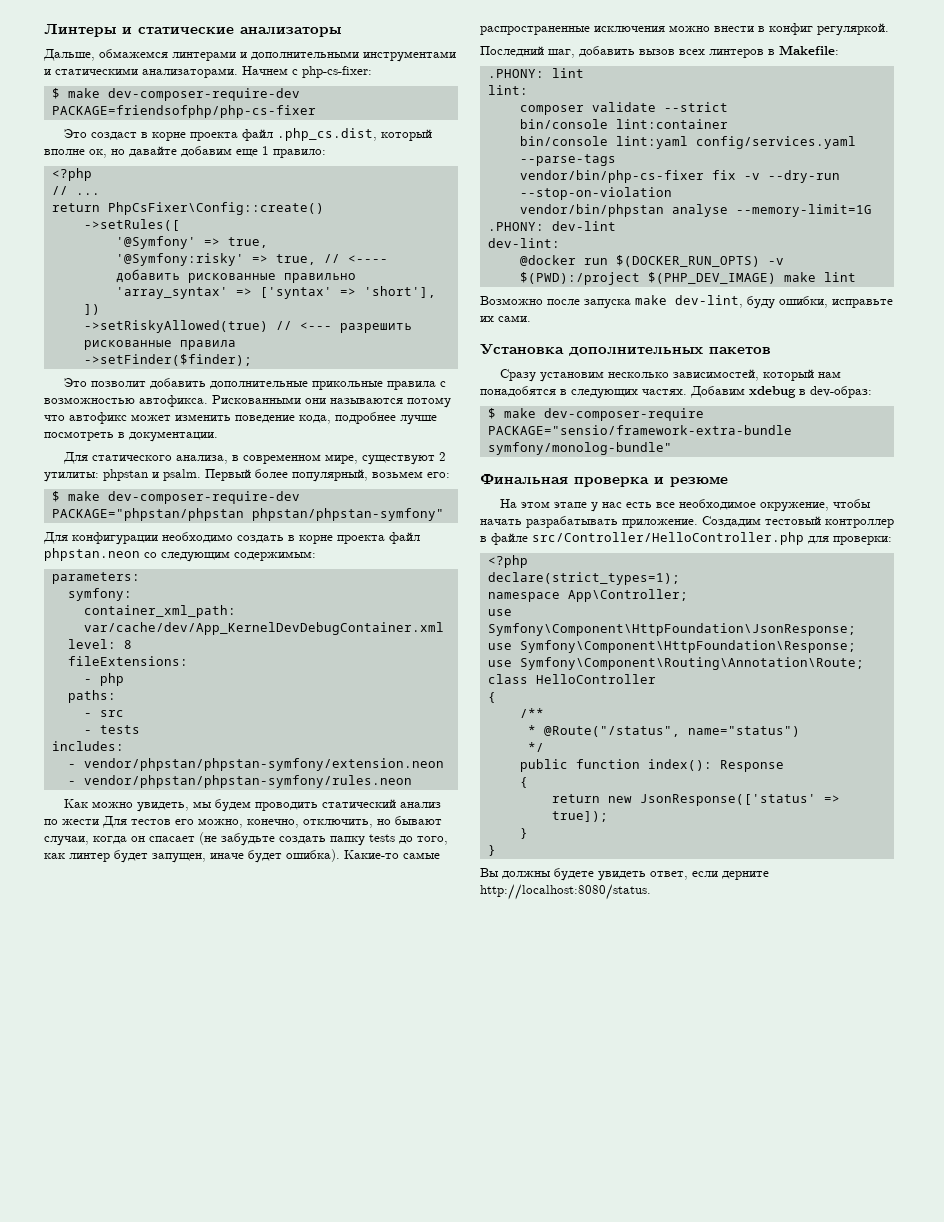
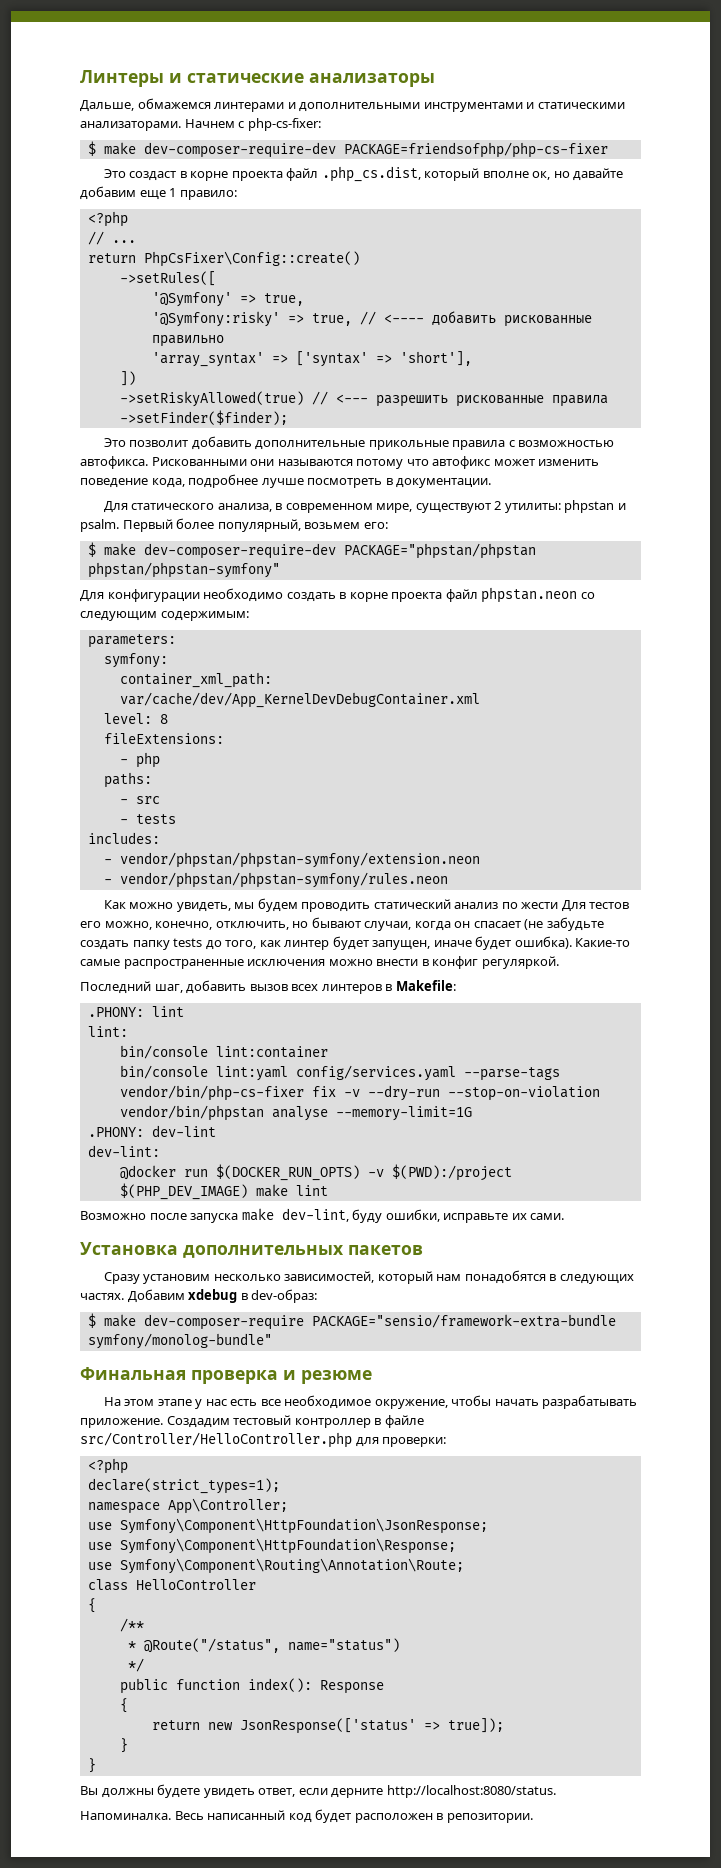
- composer validate --strict
+ Напоминалка. Весь написанный код будет расположен в репозитории.

